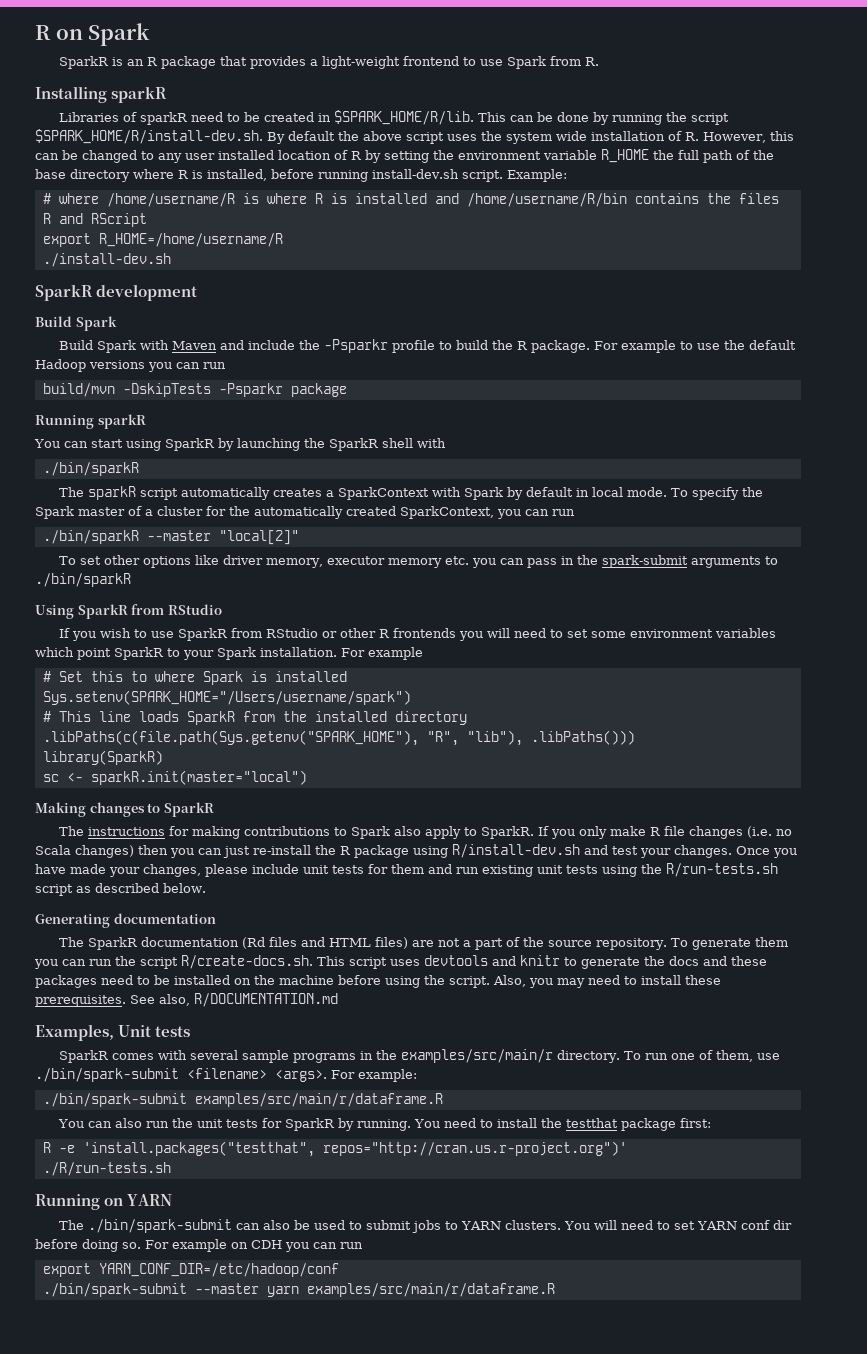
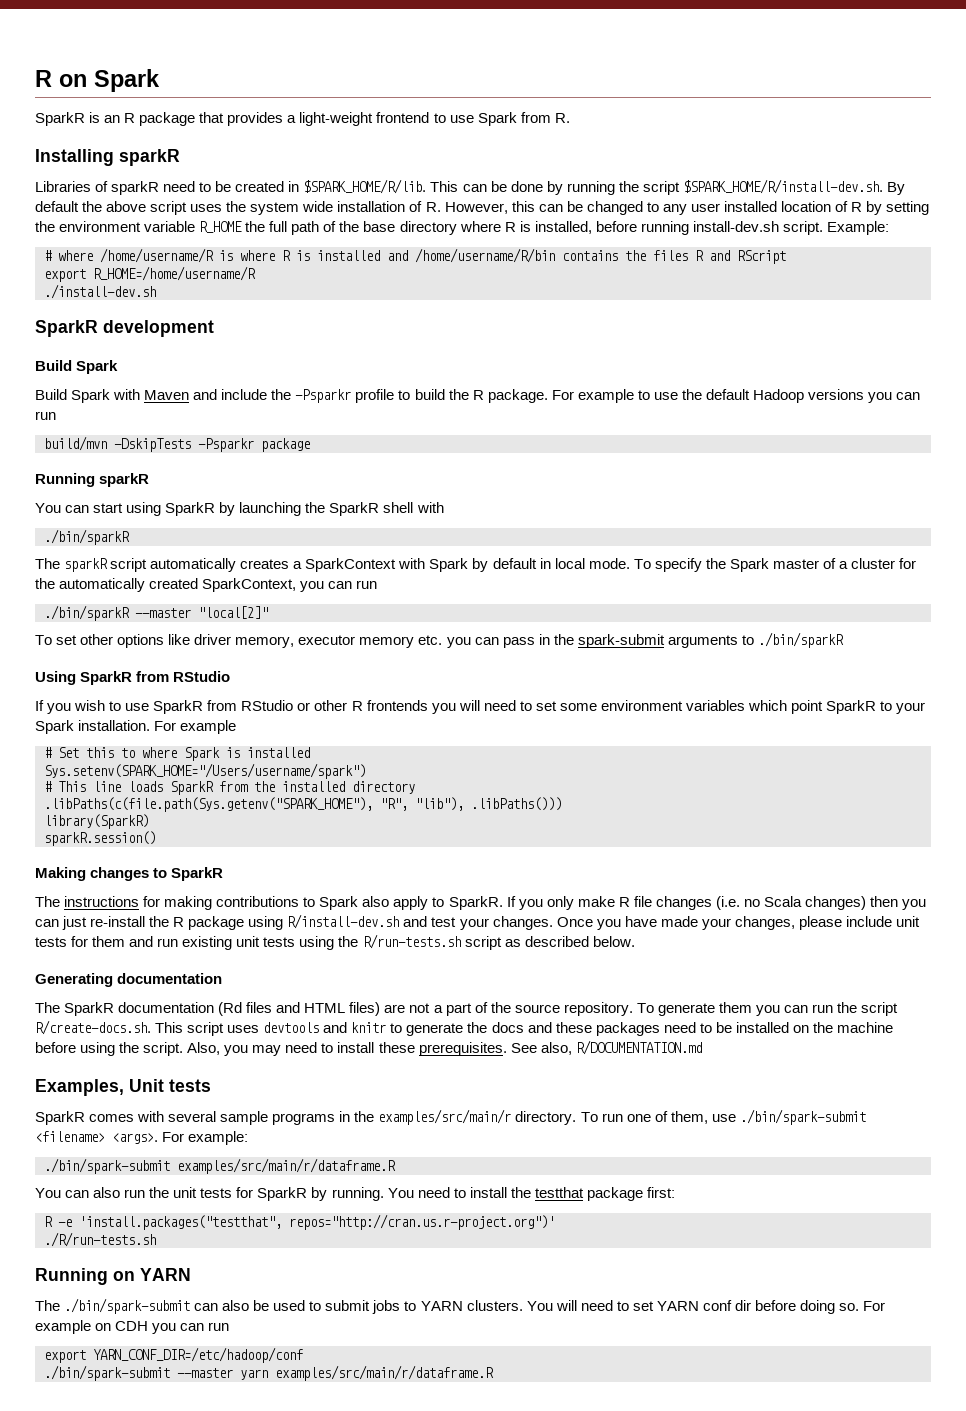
- sc <- sparkR.init(master="local")
+ sparkR.session()

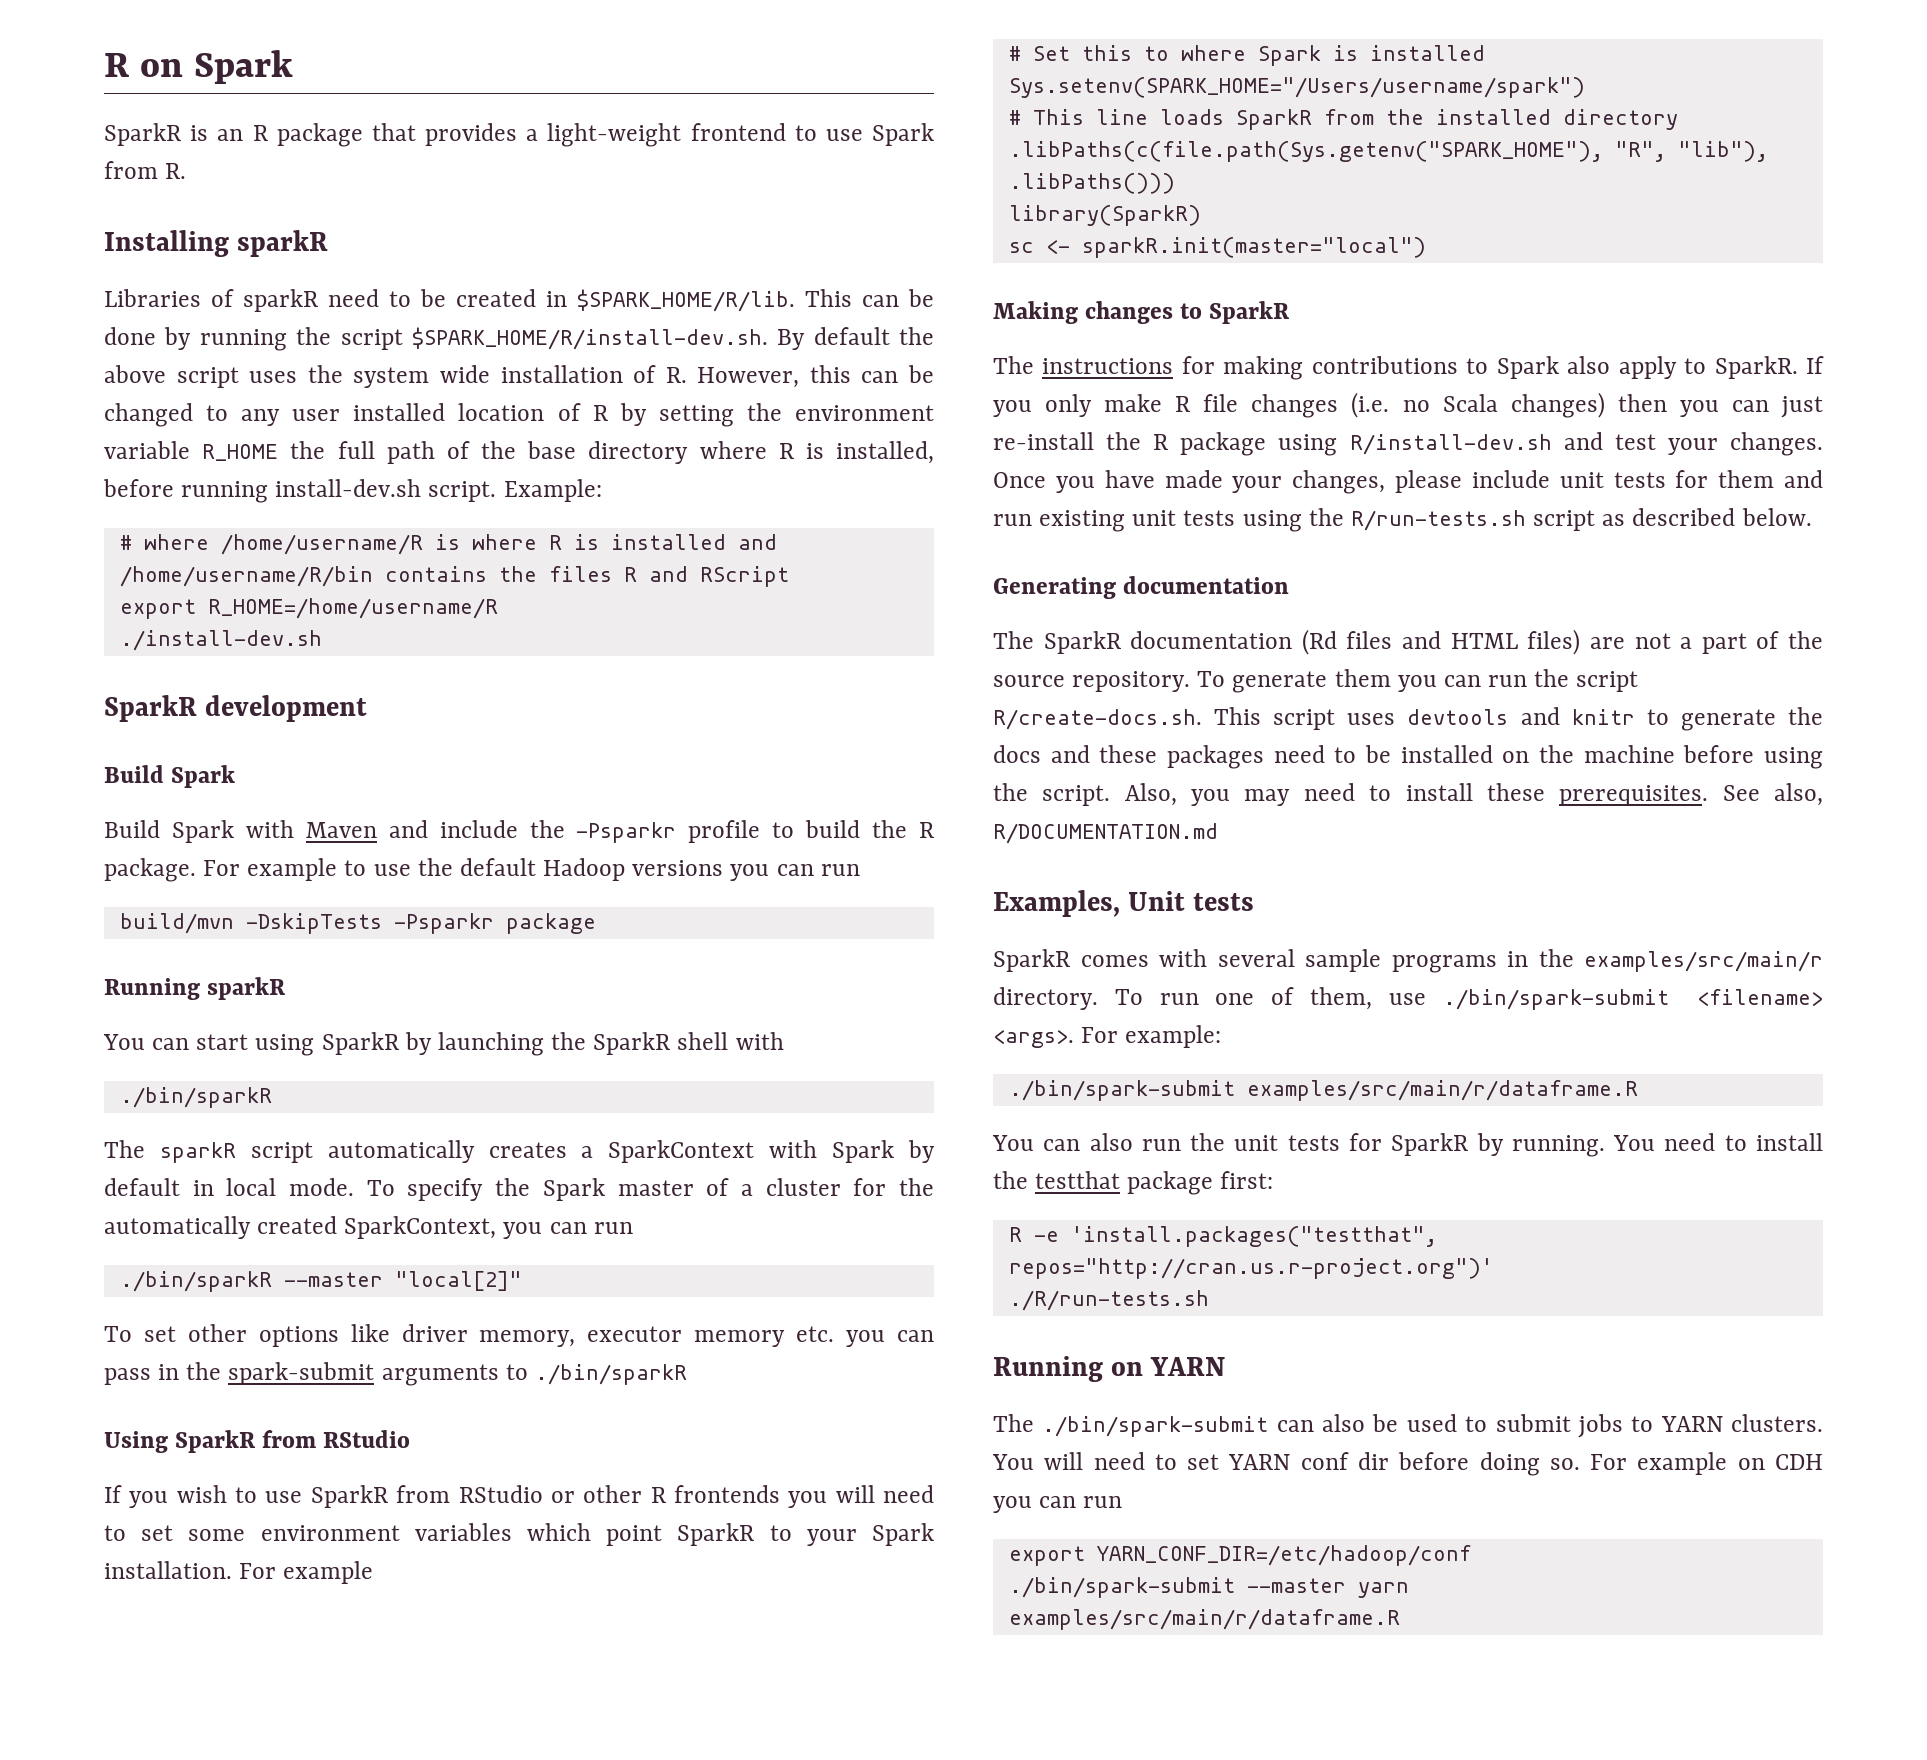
- sparkR.session()
+ sc <- sparkR.init(master="local")

